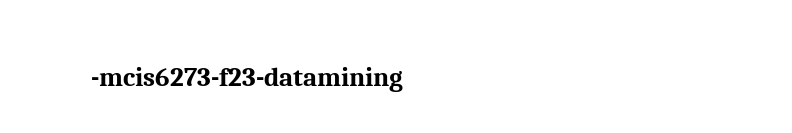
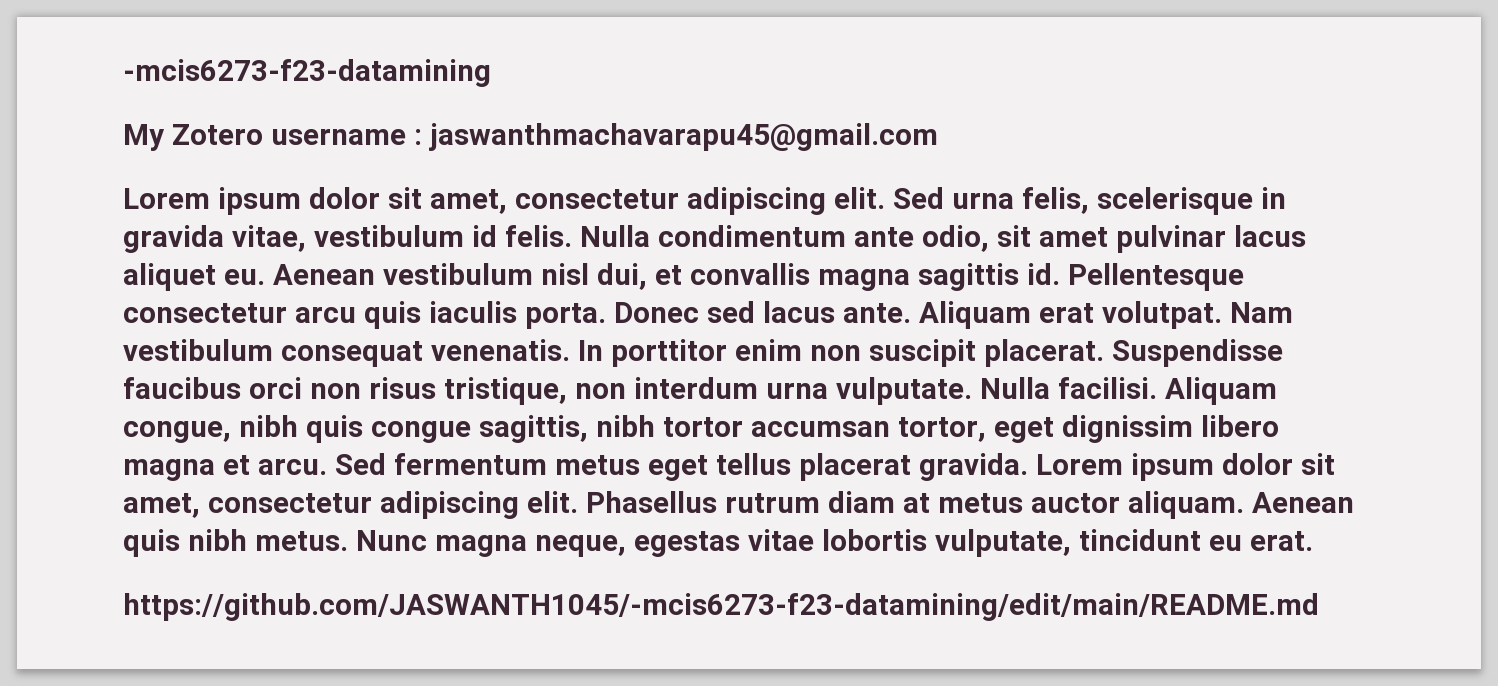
+ My Zotero username : jaswanthmachavarapu45@gmail.com
+ Lorem ipsum dolor sit amet, consectetur adipiscing elit. Sed urna felis, scelerisque in gravida vitae, vestibulum id felis. Nulla condimentum ante odio, sit amet pulvinar lacus aliquet eu. Aenean vestibulum nisl dui, et convallis magna sagittis id. Pellentesque consectetur arcu quis iaculis porta. Donec sed lacus ante. Aliquam erat volutpat. Nam vestibulum consequat venenatis. In porttitor enim non suscipit placerat. Suspendisse faucibus orci non risus tristique, non interdum urna vulputate. Nulla facilisi. Aliquam congue, nibh quis congue sagittis, nibh tortor accumsan tortor, eget dignissim libero magna et arcu. Sed fermentum metus eget tellus placerat gravida. Lorem ipsum dolor sit amet, consectetur adipiscing elit. Phasellus rutrum diam at metus auctor aliquam. Aenean quis nibh metus. Nunc magna neque, egestas vitae lobortis vulputate, tincidunt eu erat.
+ https://github.com/JASWANTH1045/-mcis6273-f23-datamining/edit/main/README.md

